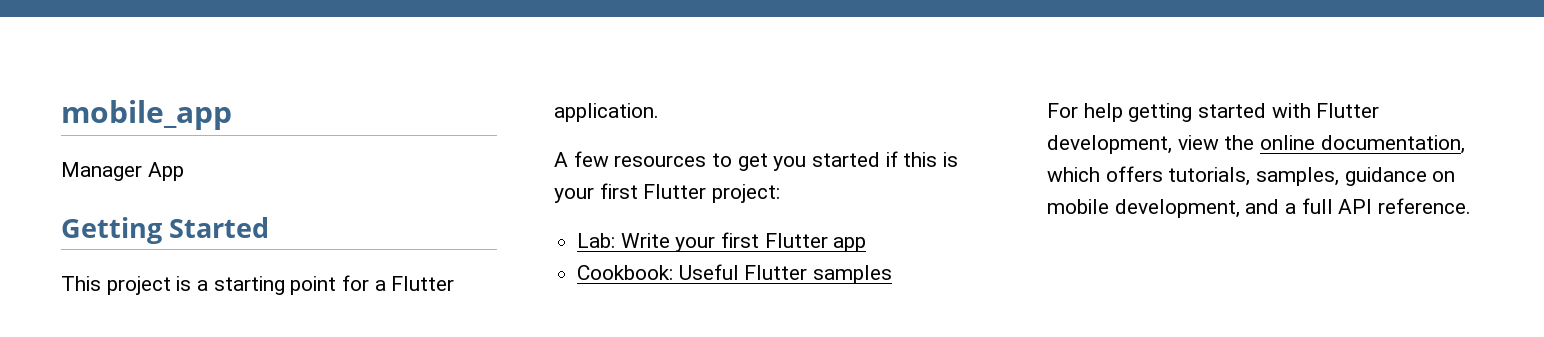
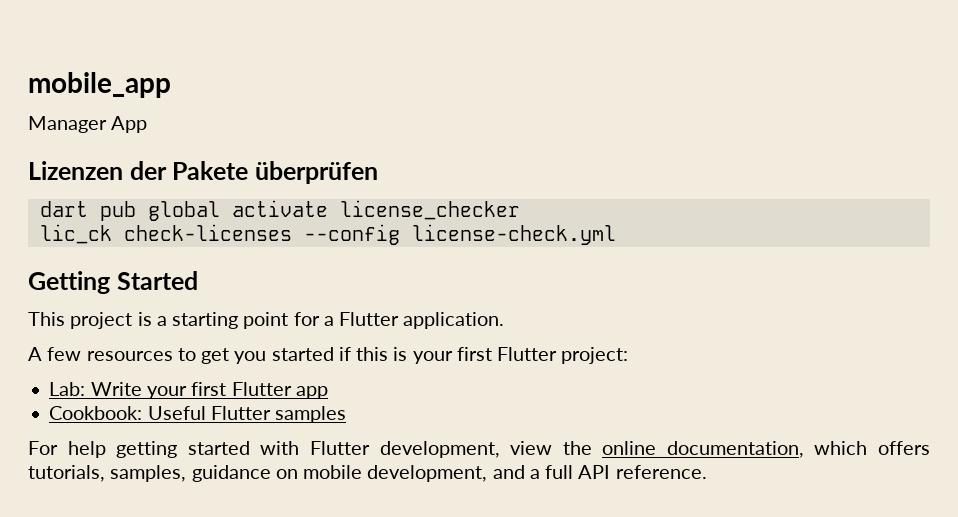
+ Lizenzen der Pakete überprüfen
+ dart pub global activate license_checker
+ lic_ck check-licenses --config license-check.yml

